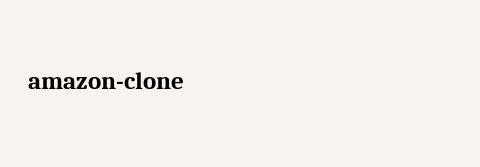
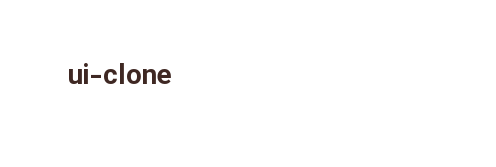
- amazon-clone
+ ui-clone

